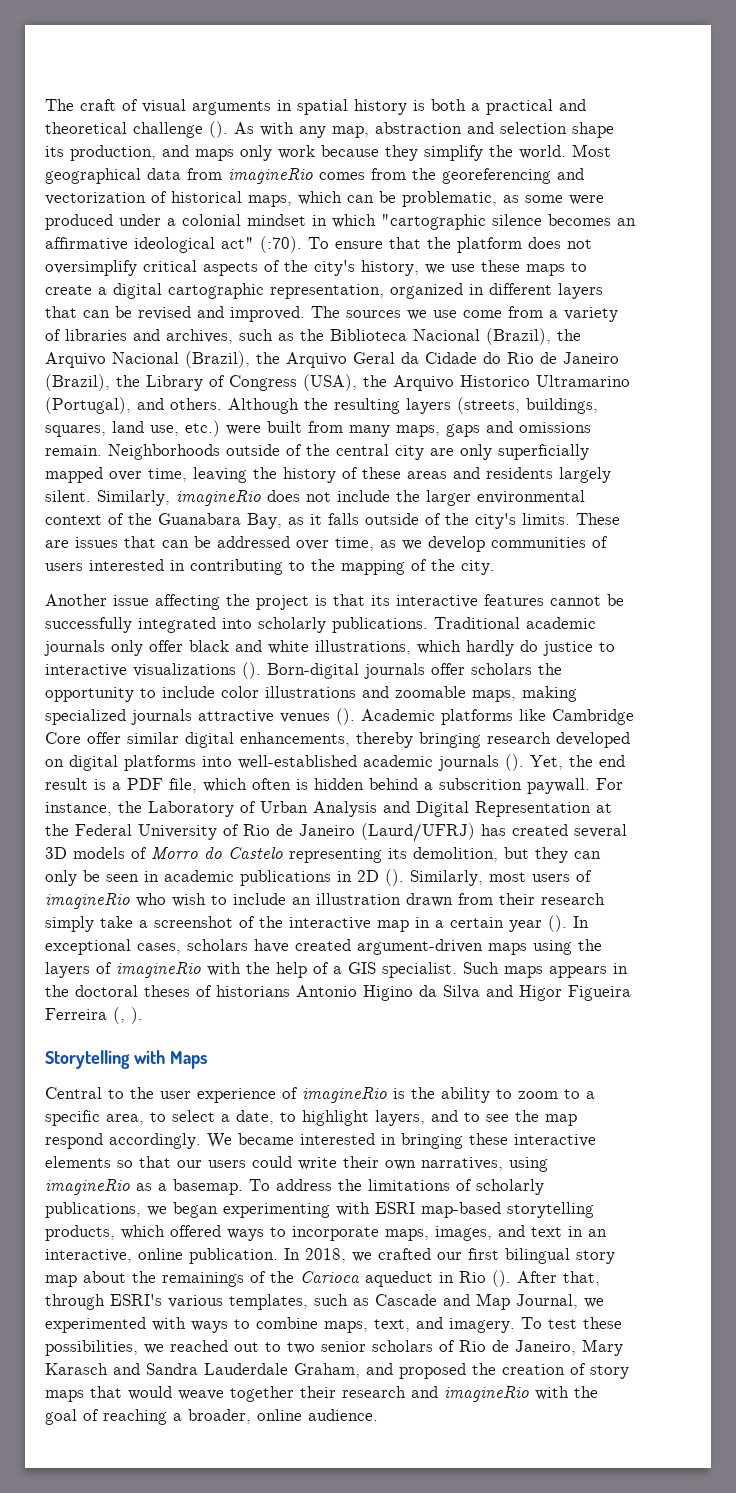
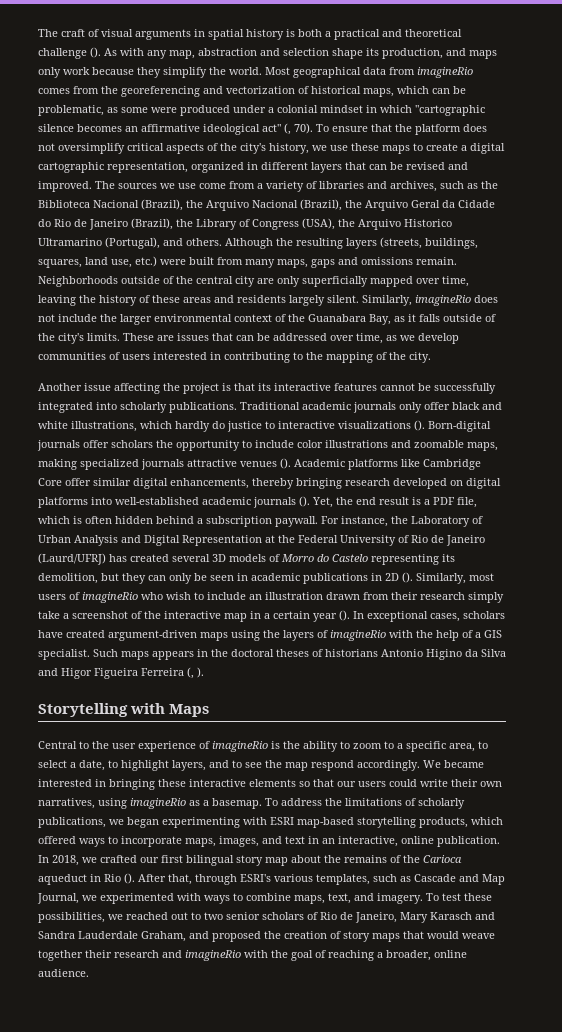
- Most geographical data from imagineRio comes from the georeferencing and vectorization of historical maps, which can be problematic, as some were produced under a colonial mindset in which "cartographic silence becomes an affirmative ideological act" (:70).
+ Most geographical data from imagineRio comes from the georeferencing and vectorization of historical maps, which can be problematic, as some were produced under a colonial mindset in which "cartographic silence becomes an affirmative ideological act" (, 70).
- Yet, the end result is a PDF file, which often is hidden behind a subscrition paywall.
+ Yet, the end result is a PDF file, which is often hidden behind a subscription paywall.
- In 2018, we crafted our first bilingual story map about the remainings of the Carioca aqueduct in Rio ().
+ In 2018, we crafted our first bilingual story map about the remains of the Carioca aqueduct in Rio ().

